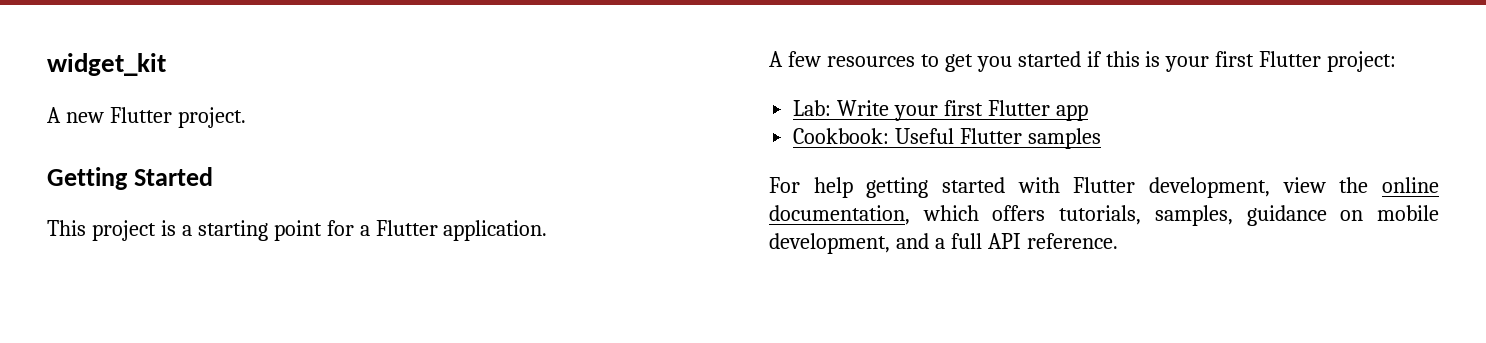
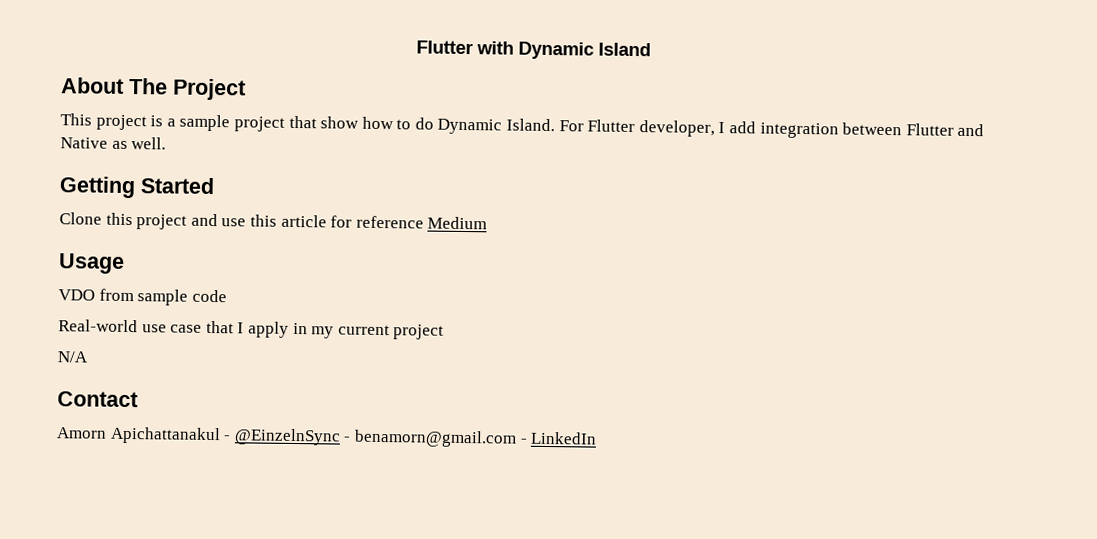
- widget_kit
- A new Flutter project.
+ Flutter with Dynamic Island
+ About The Project
+ This project is a sample project that show how to do Dynamic Island. For Flutter developer, I add integration between Flutter and Native as well.
  Getting Started
- This project is a starting point for a Flutter application.
- A few resources to get you started if this is your first Flutter project:
- Lab: Write your first Flutter app
- Cookbook: Useful Flutter samples
- For help getting started with Flutter development, view the online documentation, which offers tutorials, samples, guidance on mobile development, and a full API reference.
+ Clone this project and use this article for reference Medium
+ Usage
+ VDO from sample code
+ Real-world use case that I apply in my current project
+ N/A
+ Contact
+ Amorn Apichattanakul - @EinzelnSync - benamorn@gmail.com - LinkedIn

